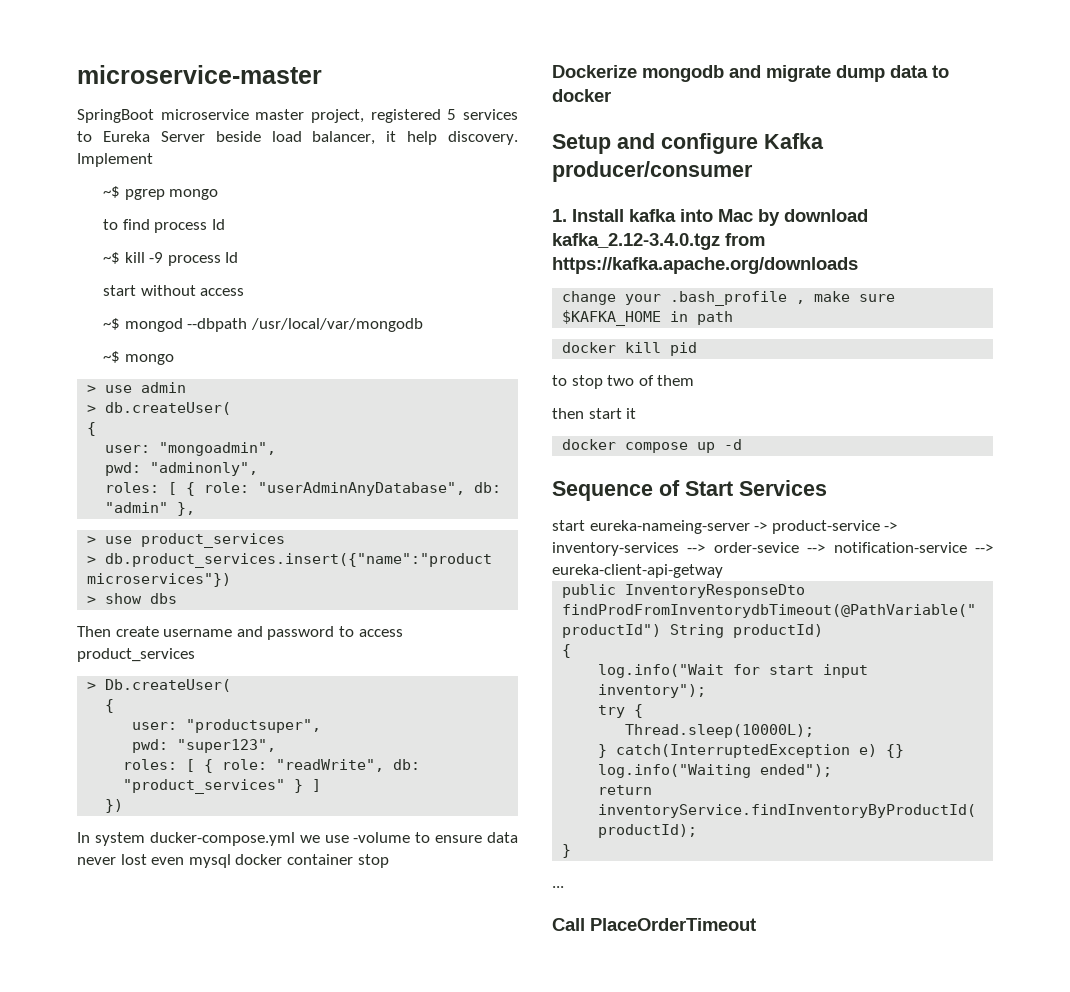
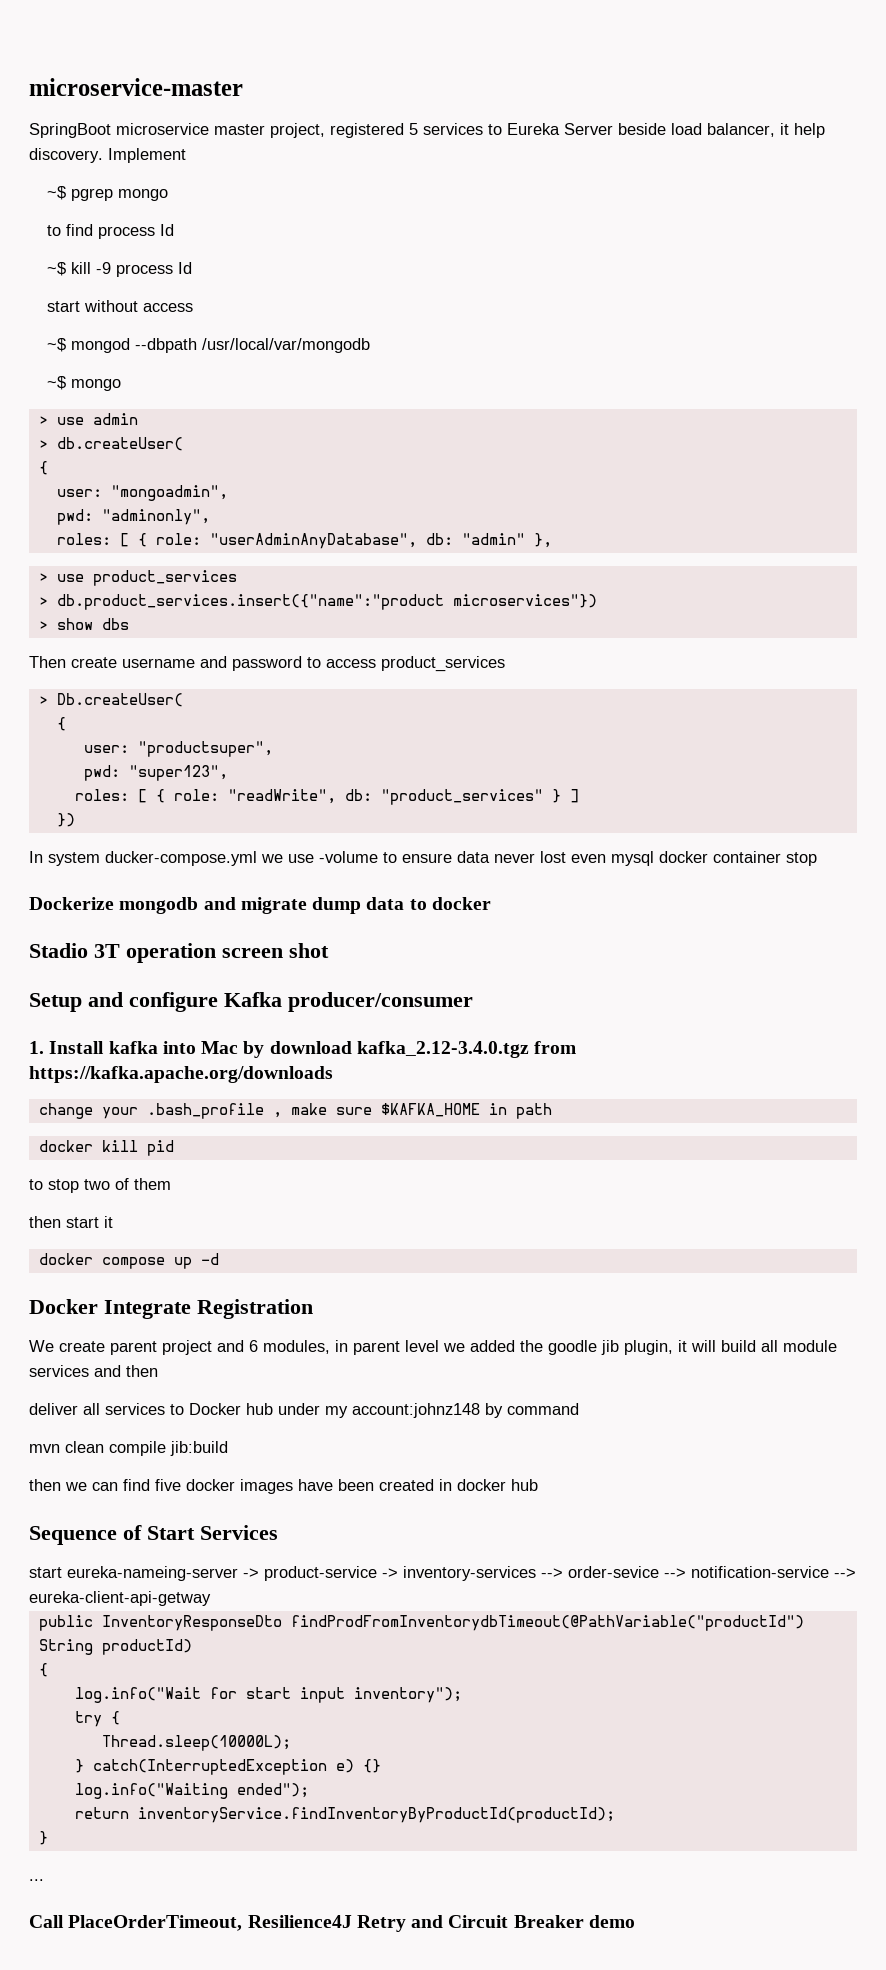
+ Stadio 3T operation screen shot
+ Docker Integrate Registration
+ We create parent project and 6 modules, in parent level we added the goodle jib plugin, it will build all module services and then
+ deliver all services to Docker hub under my account:johnz148 by command
+ mvn clean compile jib:build
+ then we can find five docker images have been created in docker hub
- Call PlaceOrderTimeout
+ Call PlaceOrderTimeout, Resilience4J Retry and Circuit Breaker demo

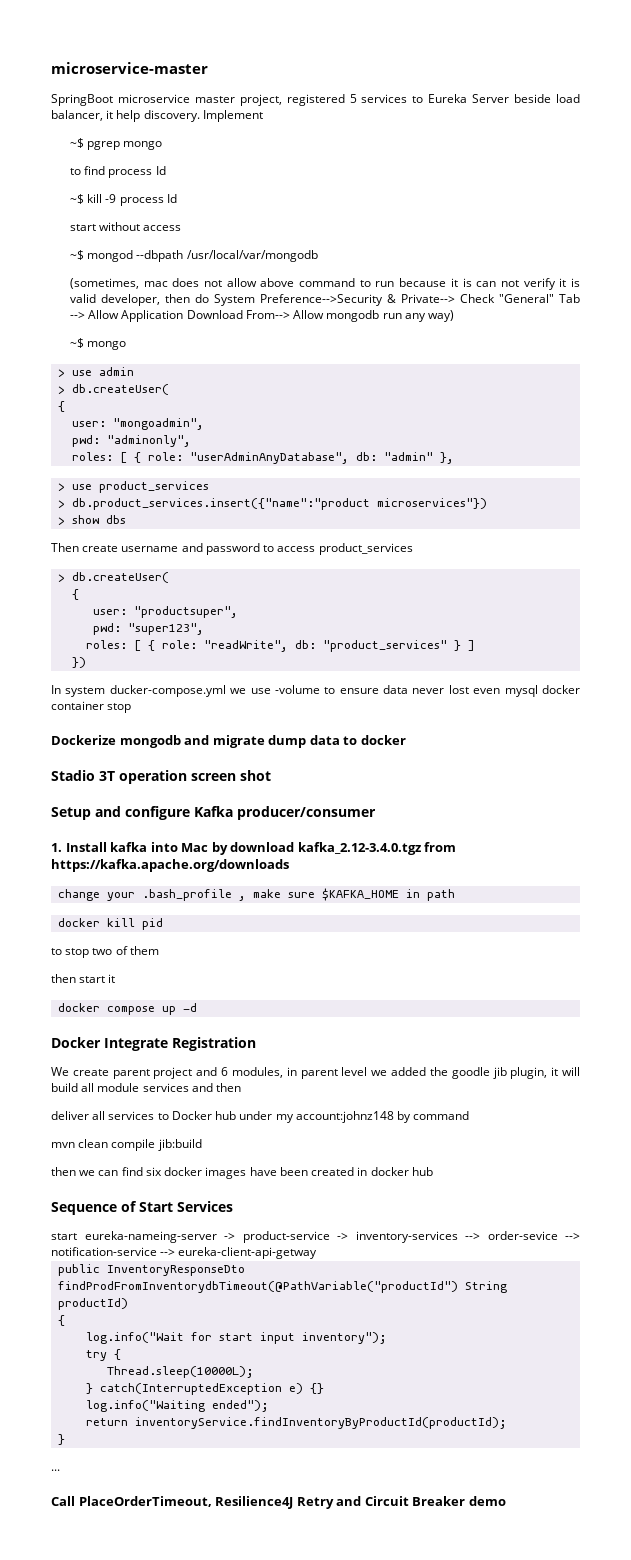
+ (sometimes, mac does not allow above command to run because it is can not verify it is valid developer, then do System Preference-->Security & Private--> Check "General" Tab --> Allow Application Download From--> Allow mongodb run any way)
  Then create username and password to access product_services
- > Db.createUser(
+ > db.createUser(
- then we can find five docker images have been created in docker hub
+ then we can find six docker images have been created in docker hub

